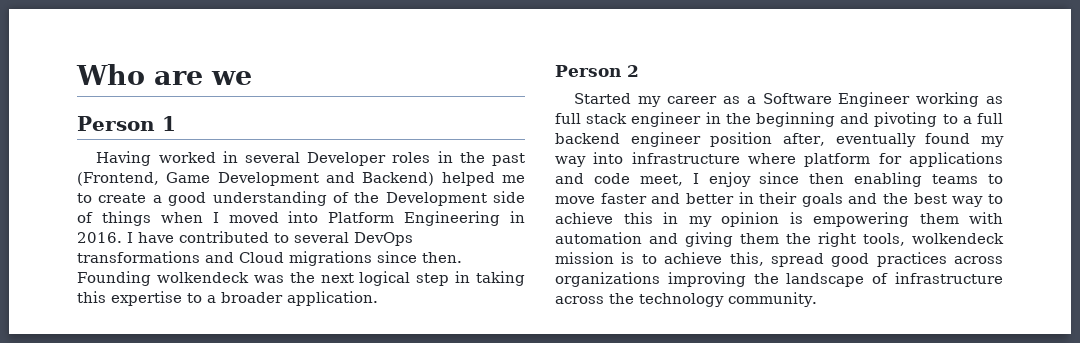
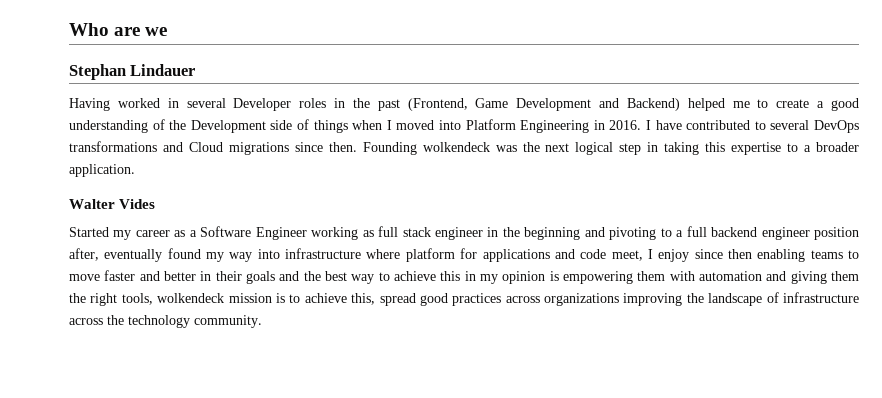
- Person 1
+ Stephan Lindauer
- Person 2
+ Walter Vides

